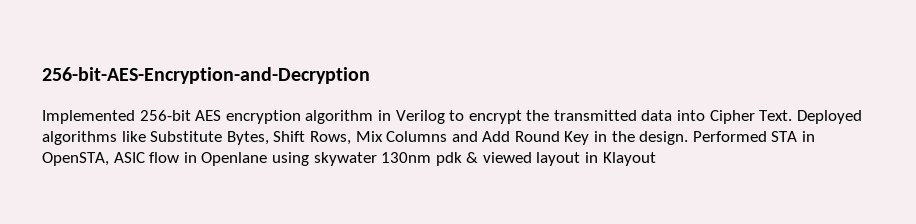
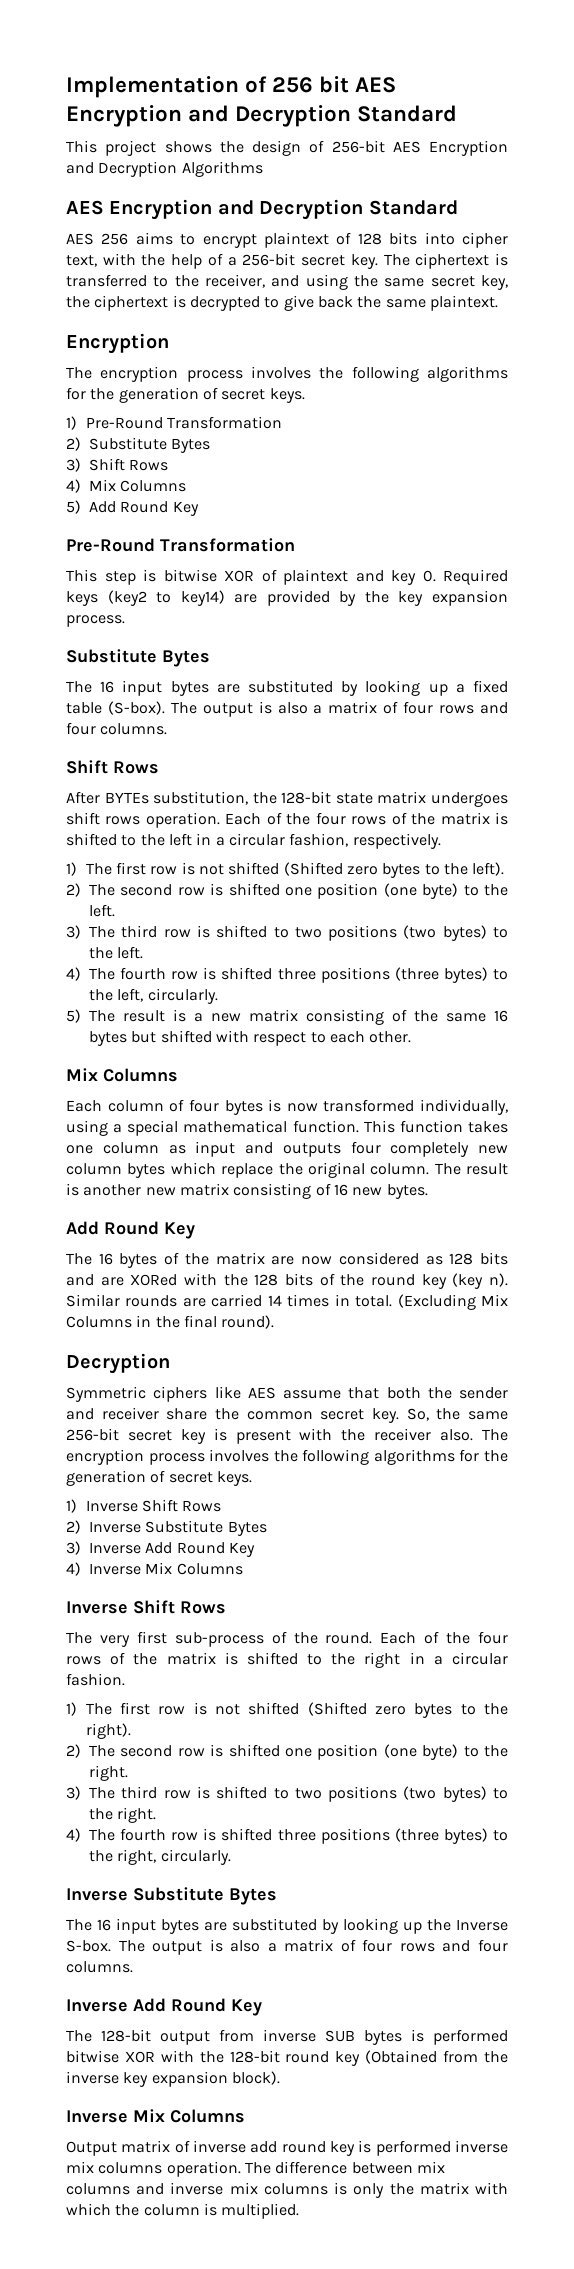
- 256-bit-AES-Encryption-and-Decryption
- Implemented 256-bit AES encryption algorithm in Verilog to encrypt the transmitted data into Cipher Text. Deployed algorithms like Substitute Bytes, Shift Rows, Mix Columns and Add Round Key in the design. Performed STA in OpenSTA, ASIC flow in Openlane using skywater 130nm pdk & viewed layout in Klayout
+ Implementation of 256 bit AES Encryption and Decryption Standard
+ This project shows the design of 256-bit AES Encryption and Decryption Algorithms
+ AES Encryption and Decryption Standard
+ AES 256 aims to encrypt plaintext of 128 bits into cipher text, with the help of a 256-bit secret key. The ciphertext is transferred to the receiver, and using the same secret key, the ciphertext is decrypted to give back the same plaintext.
+ Encryption
+ The encryption process involves the following algorithms for the generation of secret keys.
+ 1) Pre-Round Transformation
+ 2) Substitute Bytes
+ 3) Shift Rows
+ 4) Mix Columns
+ 5) Add Round Key
+ Pre-Round Transformation
+ This step is bitwise XOR of plaintext and key 0. Required keys (key2 to key14) are provided by the key expansion process.
+ Substitute Bytes
+ The 16 input bytes are substituted by looking up a fixed table (S-box). The output is also a matrix of four rows and four columns.
+ Shift Rows
+ After BYTEs substitution, the 128-bit state matrix undergoes shift rows operation. Each of the four rows of the matrix is shifted to the left in a circular fashion, respectively.
+ 1) The first row is not shifted (Shifted zero bytes to the left).
+ 2) The second row is shifted one position (one byte) to the left.
+ 3) The third row is shifted to two positions (two bytes) to the left.
+ 4) The fourth row is shifted three positions (three bytes) to the left, circularly.
+ 5) The result is a new matrix consisting of the same 16 bytes but shifted with respect to each other.
+ Mix Columns
+ Each column of four bytes is now transformed individually, using a special mathematical function. This function takes one column as input and outputs four completely new column bytes which replace the original column. The result is another new matrix consisting of 16 new bytes.
+ Add Round Key
+ The 16 bytes of the matrix are now considered as 128 bits and are XORed with the 128 bits of the round key (key n). Similar rounds are carried 14 times in total. (Excluding Mix Columns in the final round).
+ Decryption
+ Symmetric ciphers like AES assume that both the sender and receiver share the common secret key. So, the same 256-bit secret key is present with the receiver also. The encryption process involves the following algorithms for the generation of secret keys.
+ 1) Inverse Shift Rows
+ 2) Inverse Substitute Bytes
+ 3) Inverse Add Round Key
+ 4) Inverse Mix Columns
+ Inverse Shift Rows
+ The very first sub-process of the round. Each of the four rows of the matrix is shifted to the right in a circular fashion.
+ 1) The first row is not shifted (Shifted zero bytes to the right).
+ 2) The second row is shifted one position (one byte) to the right.
+ 3) The third row is shifted to two positions (two bytes) to the right.
+ 4) The fourth row is shifted three positions (three bytes) to the right, circularly.
+ Inverse Substitute Bytes
+ The 16 input bytes are substituted by looking up the Inverse S-box. The output is also a matrix of four rows and four columns.
+ Inverse Add Round Key
+ The 128-bit output from inverse SUB bytes is performed bitwise XOR with the 128-bit round key (Obtained from the inverse key expansion block).
+ Inverse Mix Columns
+ Output matrix of inverse add round key is performed inverse mix columns operation. The difference between mix columns and inverse mix columns is only the matrix with which the column is multiplied.

